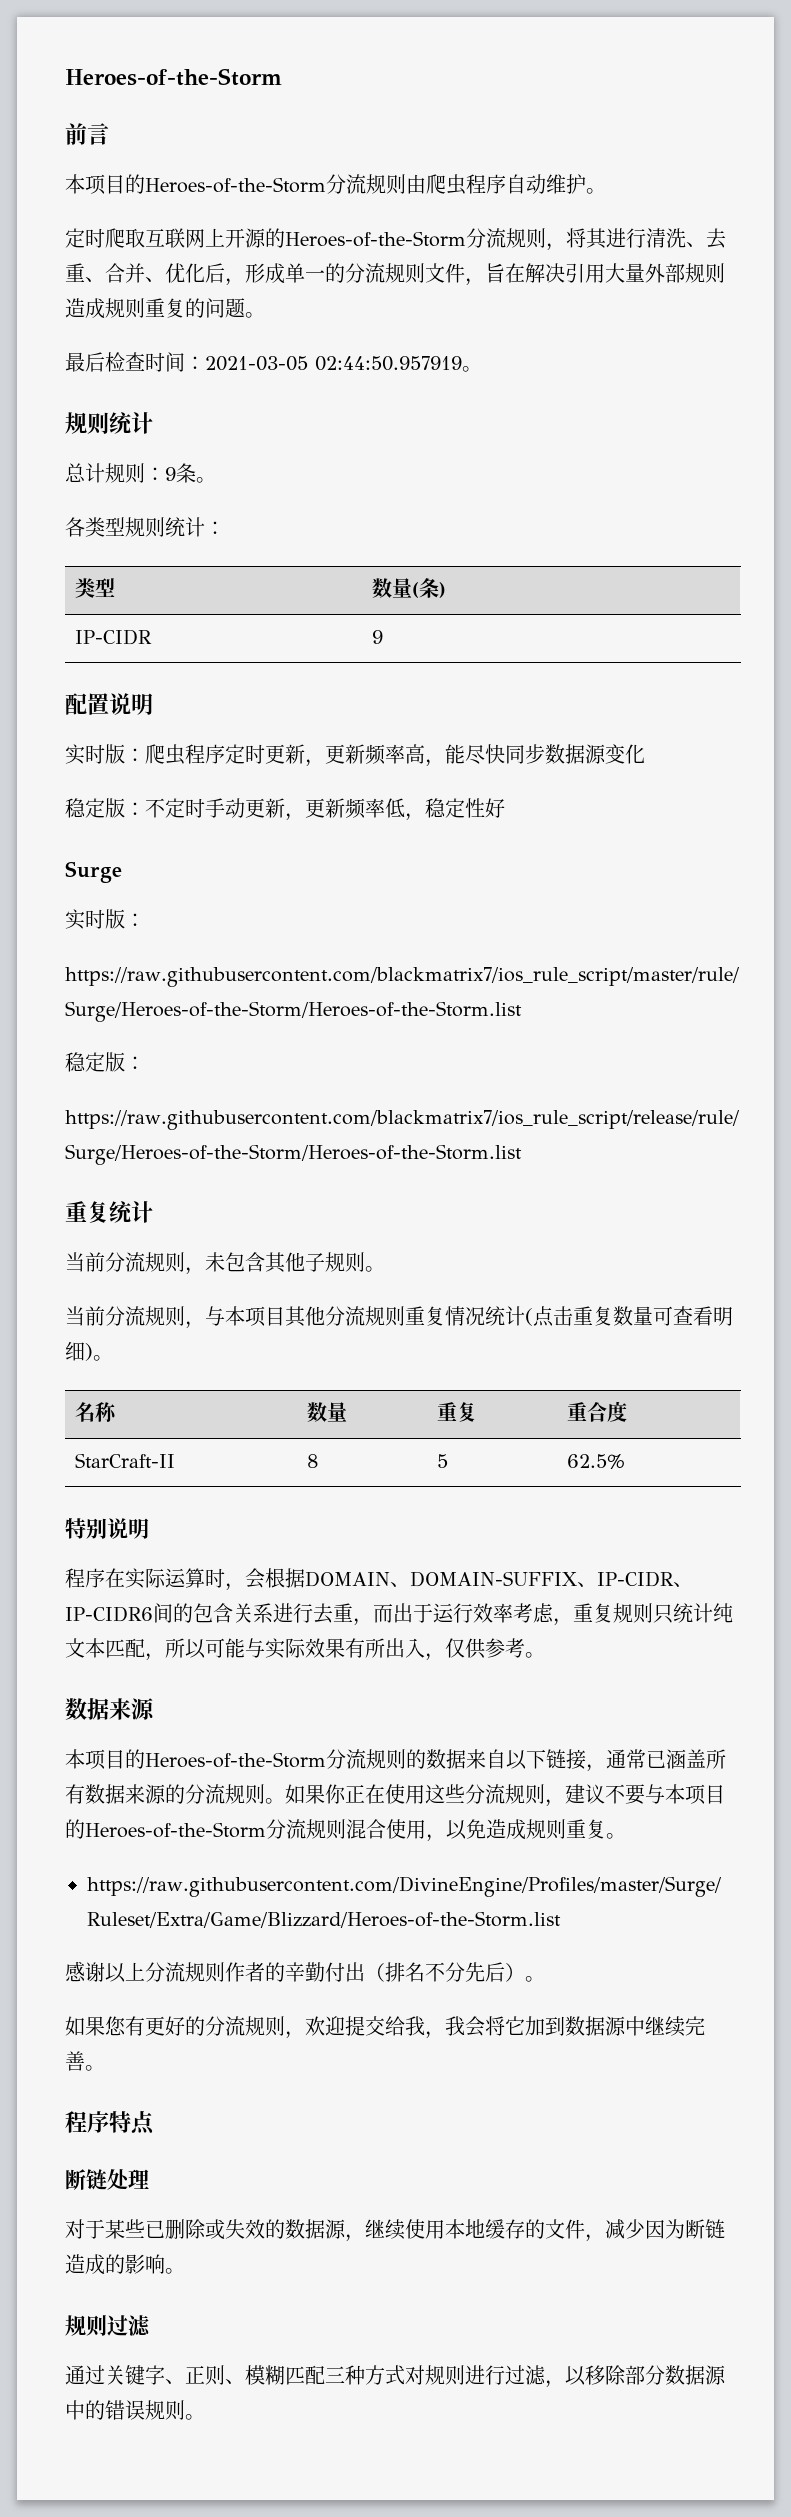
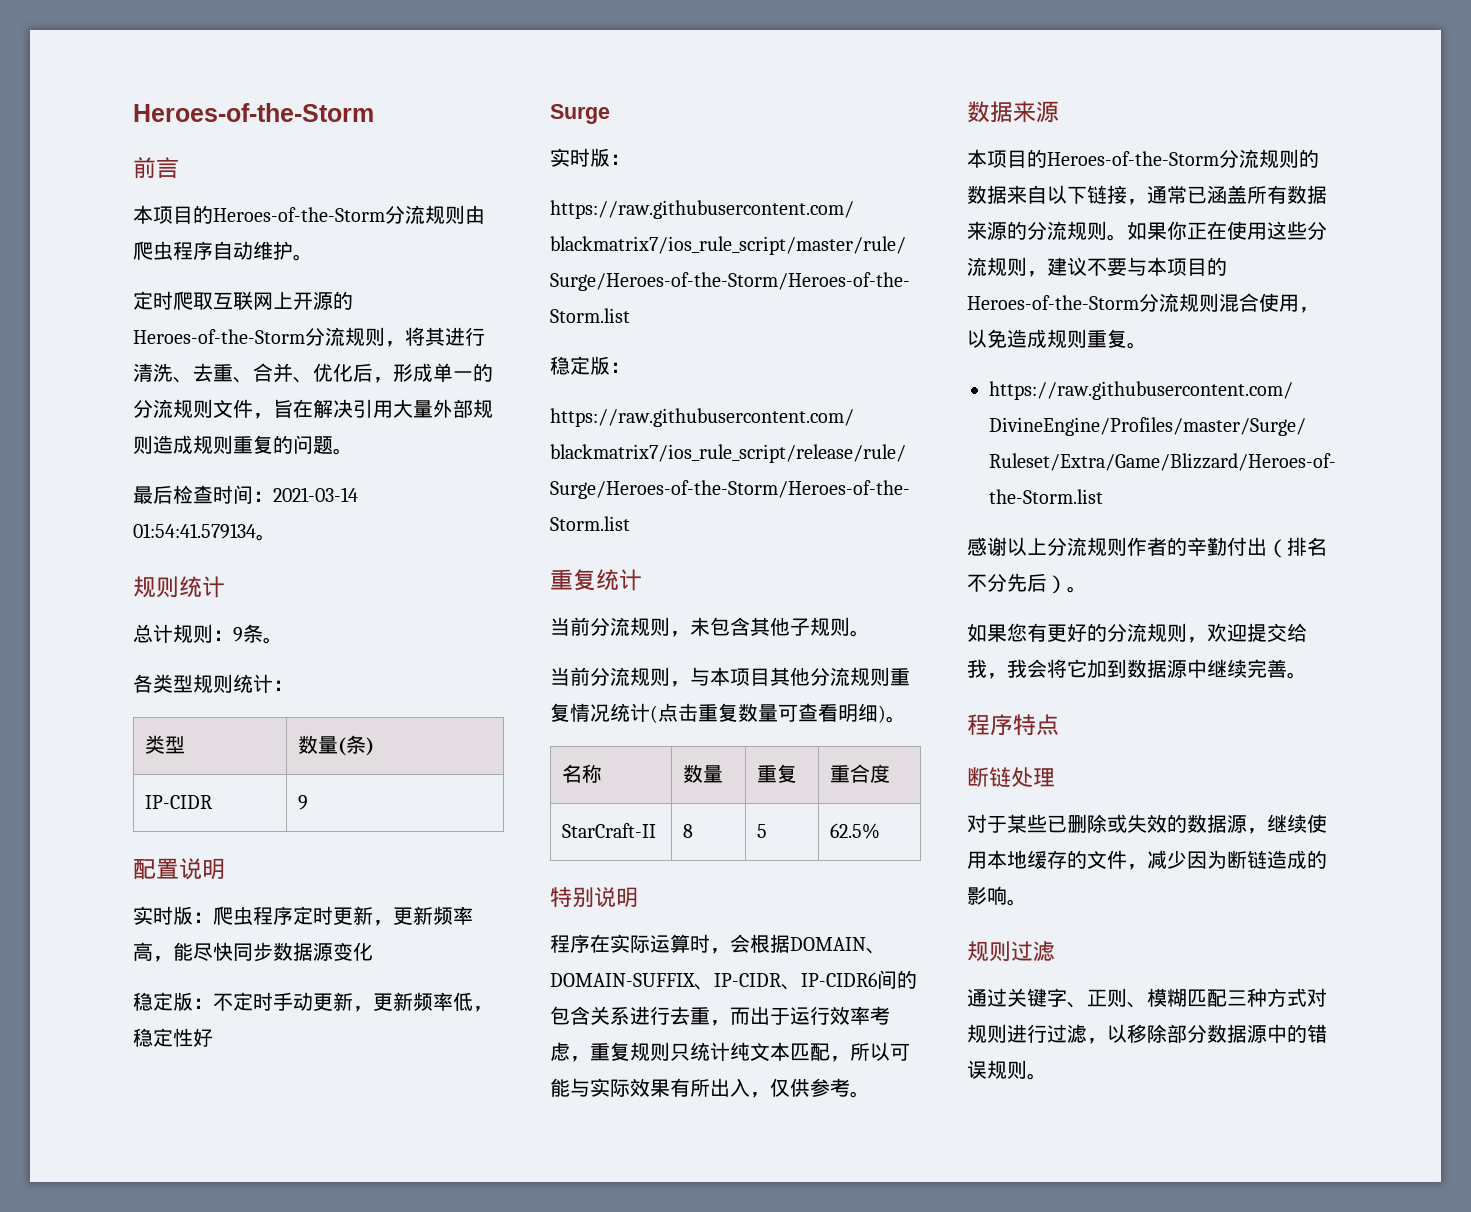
- 最后检查时间：2021-03-05 02:44:50.957919。
+ 最后检查时间：2021-03-14 01:54:41.579134。

